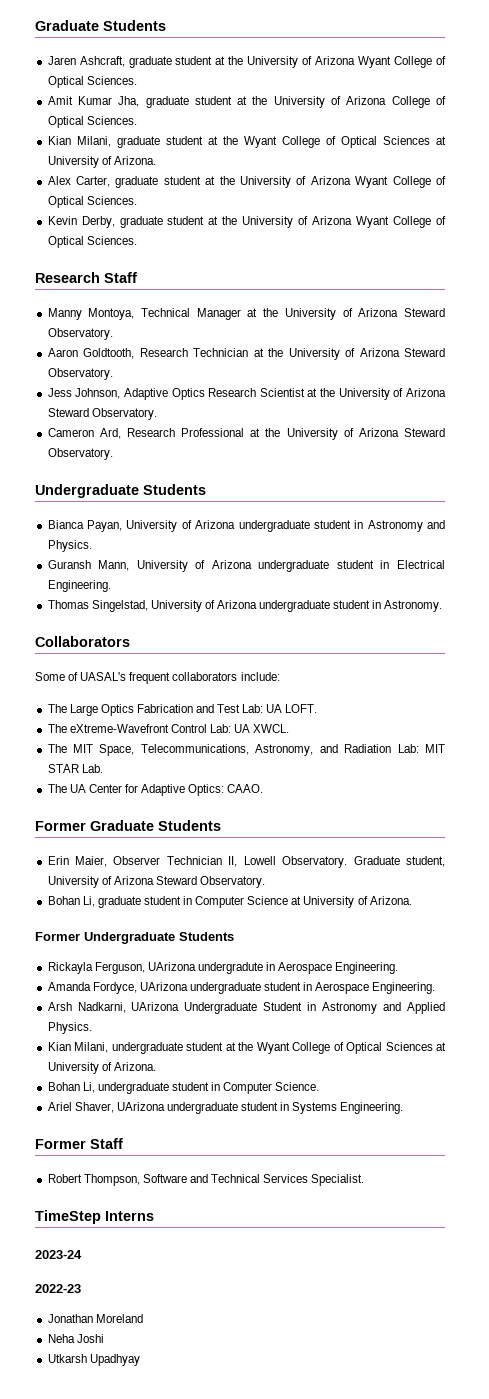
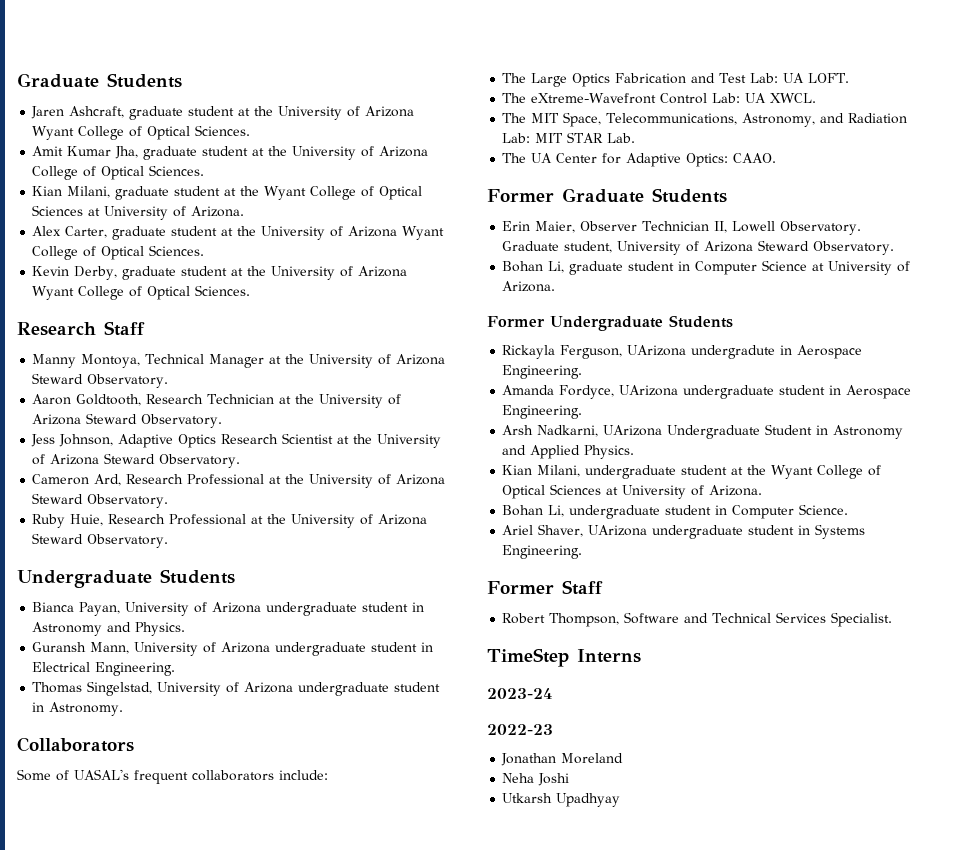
+ Ruby Huie, Research Professional at the University of Arizona Steward Observatory.

